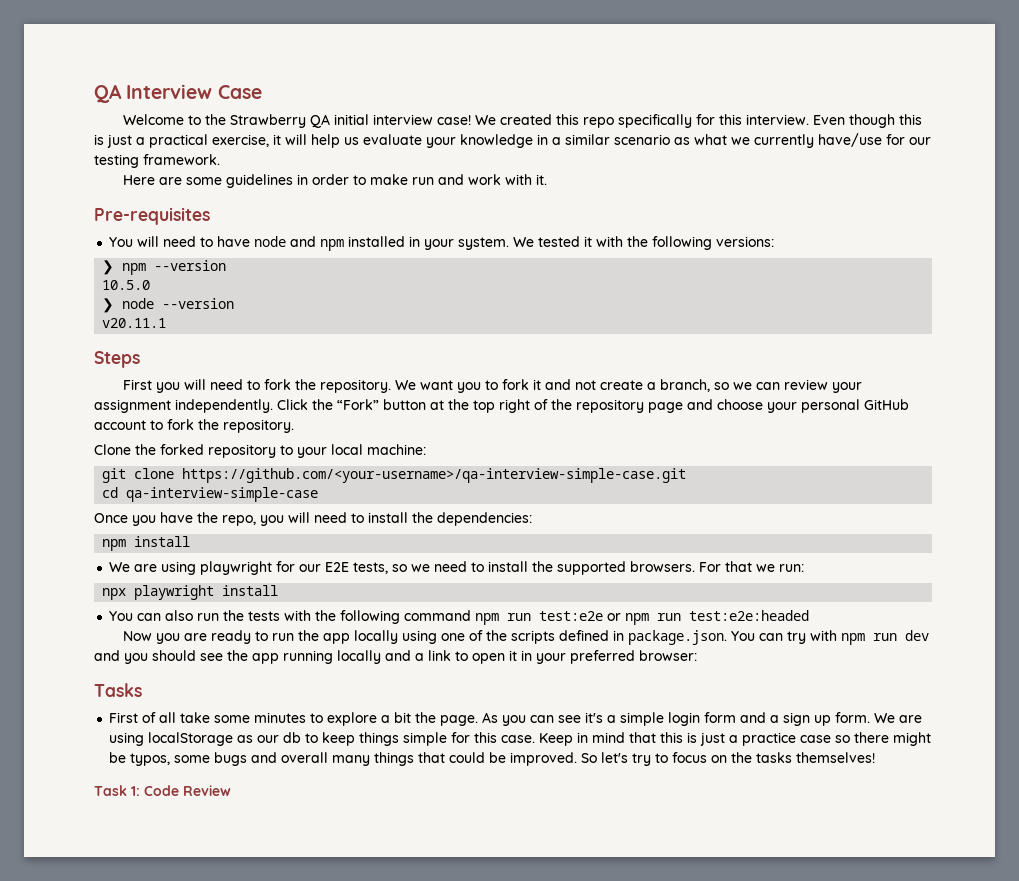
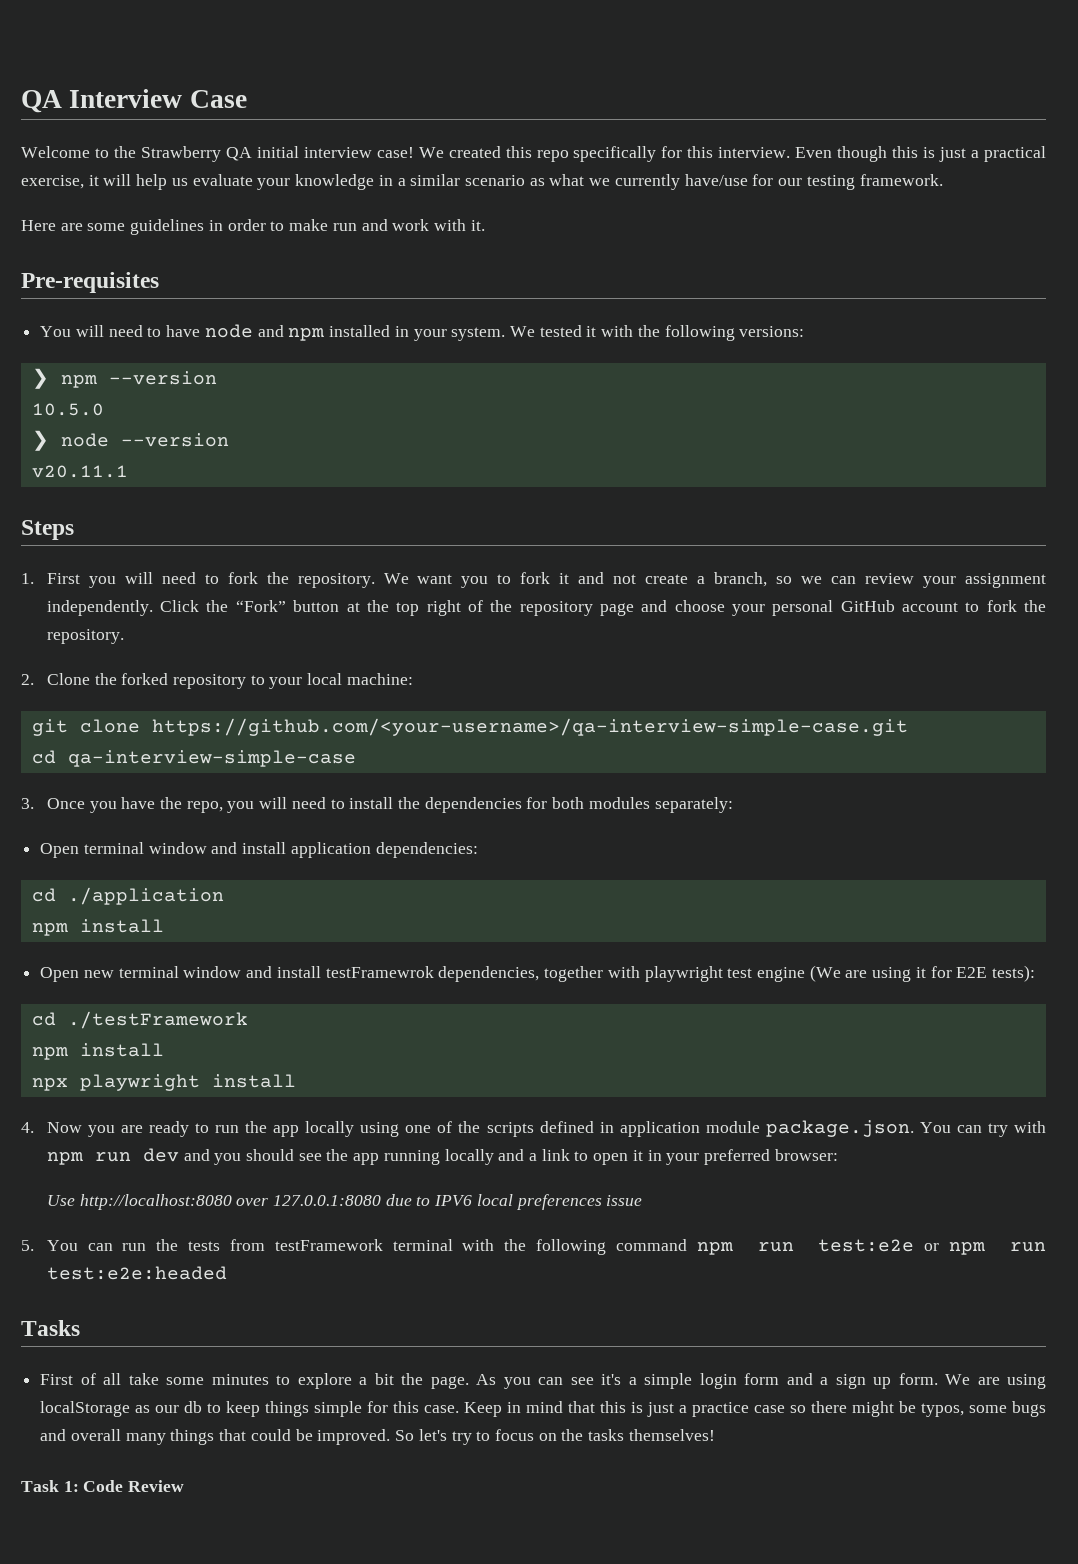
- First you will need to fork the repository.
+ 1. First you will need to fork the repository.
- Clone the forked repository to your local machine:
+ 2. Clone the forked repository to your local machine:
- Once you have the repo, you will need to install the dependencies:
+ 3. Once you have the repo, you will need to install the dependencies for both modules separately:
+ Open terminal window and install application dependencies:
+ cd ./application
  npm install
- We are using playwright for our E2E tests, so we need to install the supported browsers. For that we run:
+ Open new terminal window and install testFramewrok dependencies, together with playwright test engine (We are using it for E2E tests):
+ cd ./testFramework
+ npm install
  npx playwright install
- You can also run the tests with the following command npm run test:e2e or npm run test:e2e:headed
- Now you are ready to run the app locally using one of the scripts defined in package.json. You can try with npm run dev and you should see the app running locally and a link to open it in your preferred browser:
+ 4. Now you are ready to run the app locally using one of the scripts defined in application module package.json. You can try with npm run dev and you should see the app running locally and a link to open it in your preferred browser:
+ Use http://localhost:8080 over 127.0.0.1:8080 due to IPV6 local preferences issue
+ 5. You can run the tests from testFramework terminal with the following command npm run test:e2e or npm run test:e2e:headed

